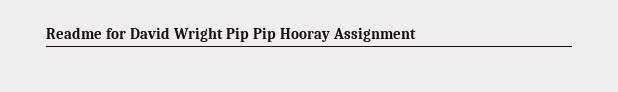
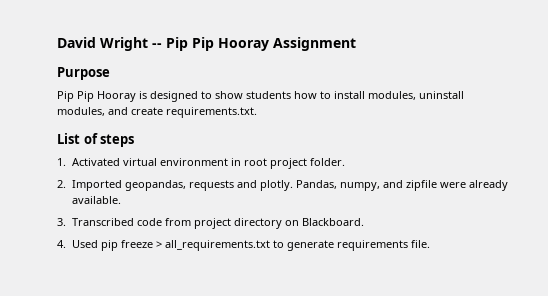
- Readme for David Wright Pip Pip Hooray Assignment
+ David Wright -- Pip Pip Hooray Assignment
+ Purpose
+ Pip Pip Hooray is designed to show students how to install modules, uninstall modules, and create requirements.txt.
+ List of steps
+ 1. Activated virtual environment in root project folder.
+ 2. Imported geopandas, requests and plotly. Pandas, numpy, and zipfile were already available.
+ 3. Transcribed code from project directory on Blackboard.
+ 4. Used pip freeze > all_requirements.txt to generate requirements file.

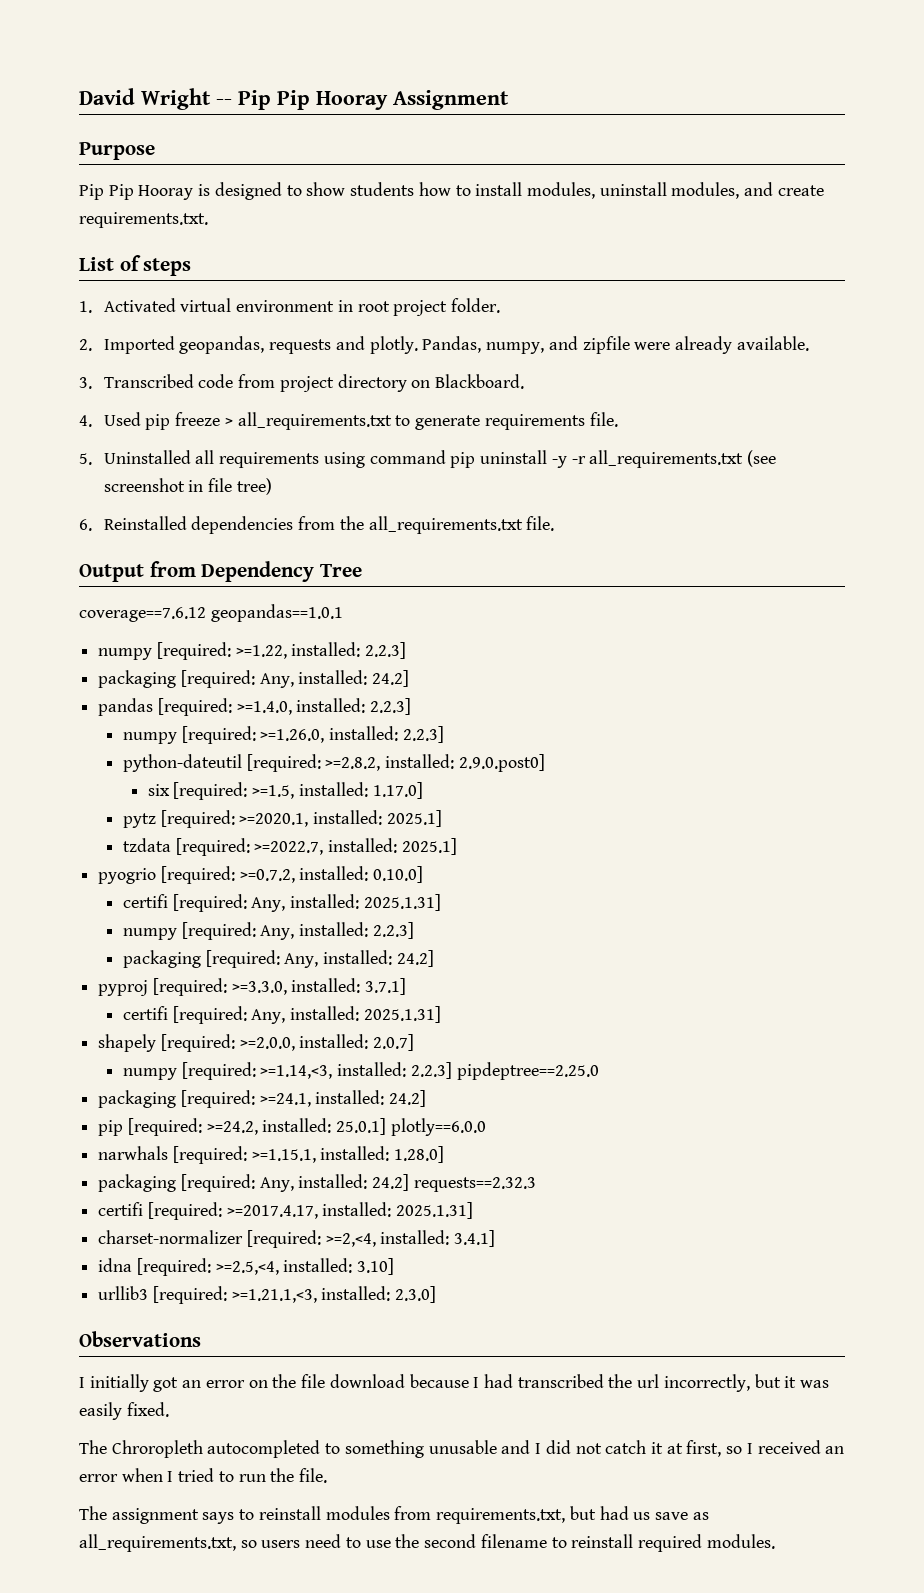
+ 5. Uninstalled all requirements using command pip uninstall -y -r all_requirements.txt (see screenshot in file tree)
+ 6. Reinstalled dependencies from the all_requirements.txt file.
+ Output from Dependency Tree
+ coverage==7.6.12 geopandas==1.0.1
+ numpy [required: >=1.22, installed: 2.2.3]
+ packaging [required: Any, installed: 24.2]
+ pandas [required: >=1.4.0, installed: 2.2.3]
+ numpy [required: >=1.26.0, installed: 2.2.3]
+ python-dateutil [required: >=2.8.2, installed: 2.9.0.post0]
+ six [required: >=1.5, installed: 1.17.0]
+ pytz [required: >=2020.1, installed: 2025.1]
+ tzdata [required: >=2022.7, installed: 2025.1]
+ pyogrio [required: >=0.7.2, installed: 0.10.0]
+ certifi [required: Any, installed: 2025.1.31]
+ numpy [required: Any, installed: 2.2.3]
+ packaging [required: Any, installed: 24.2]
+ pyproj [required: >=3.3.0, installed: 3.7.1]
+ certifi [required: Any, installed: 2025.1.31]
+ shapely [required: >=2.0.0, installed: 2.0.7]
+ numpy [required: >=1.14,<3, installed: 2.2.3] pipdeptree==2.25.0
+ packaging [required: >=24.1, installed: 24.2]
+ pip [required: >=24.2, installed: 25.0.1] plotly==6.0.0
+ narwhals [required: >=1.15.1, installed: 1.28.0]
+ packaging [required: Any, installed: 24.2] requests==2.32.3
+ certifi [required: >=2017.4.17, installed: 2025.1.31]
+ charset-normalizer [required: >=2,<4, installed: 3.4.1]
+ idna [required: >=2.5,<4, installed: 3.10]
+ urllib3 [required: >=1.21.1,<3, installed: 2.3.0]
+ Observations
+ I initially got an error on the file download because I had transcribed the url incorrectly, but it was easily fixed.
+ The Chroropleth autocompleted to something unusable and I did not catch it at first, so I received an error when I tried to run the file.
+ The assignment says to reinstall modules from requirements.txt, but had us save as all_requirements.txt, so users need to use the second filename to reinstall required modules.

